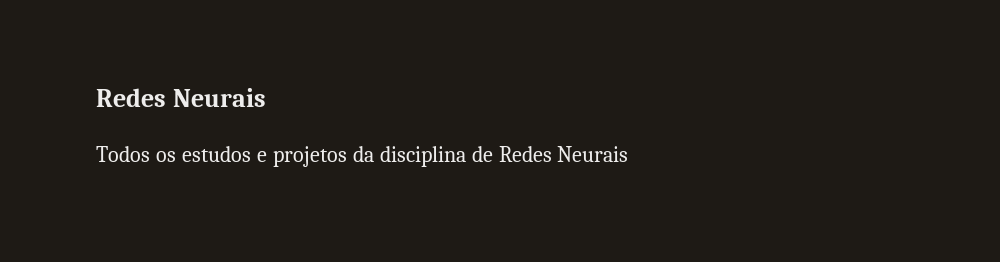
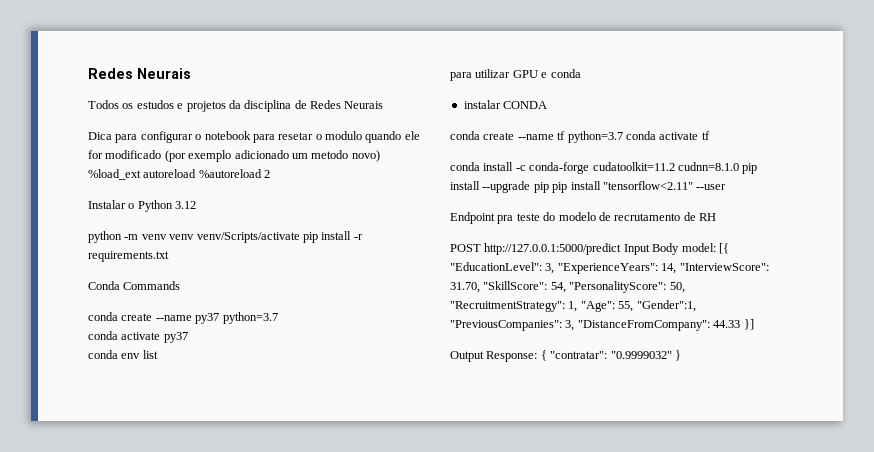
+ Dica para configurar o notebook para resetar o modulo quando ele for modificado (por exemplo adicionado um metodo novo) %load_ext autoreload %autoreload 2
+ Instalar o Python 3.12
+ python -m venv venv venv/Scripts/activate pip install -r requirements.txt
+ Conda Commands
+ conda create --name py37 python=3.7
+ conda activate py37
+ conda env list
+ para utilizar GPU e conda
+ instalar CONDA
+ conda create --name tf python=3.7 conda activate tf
+ conda install -c conda-forge cudatoolkit=11.2 cudnn=8.1.0 pip install --upgrade pip pip install "tensorflow<2.11" --user
+ Endpoint pra teste do modelo de recrutamento de RH
+ POST http://127.0.0.1:5000/predict Input Body model: [{ "EducationLevel": 3, "ExperienceYears": 14, "InterviewScore": 31.70, "SkillScore": 54, "PersonalityScore": 50, "RecruitmentStrategy": 1, "Age": 55, "Gender":1, "PreviousCompanies": 3, "DistanceFromCompany": 44.33 }]
+ Output Response: { "contratar": "0.9999032" }

